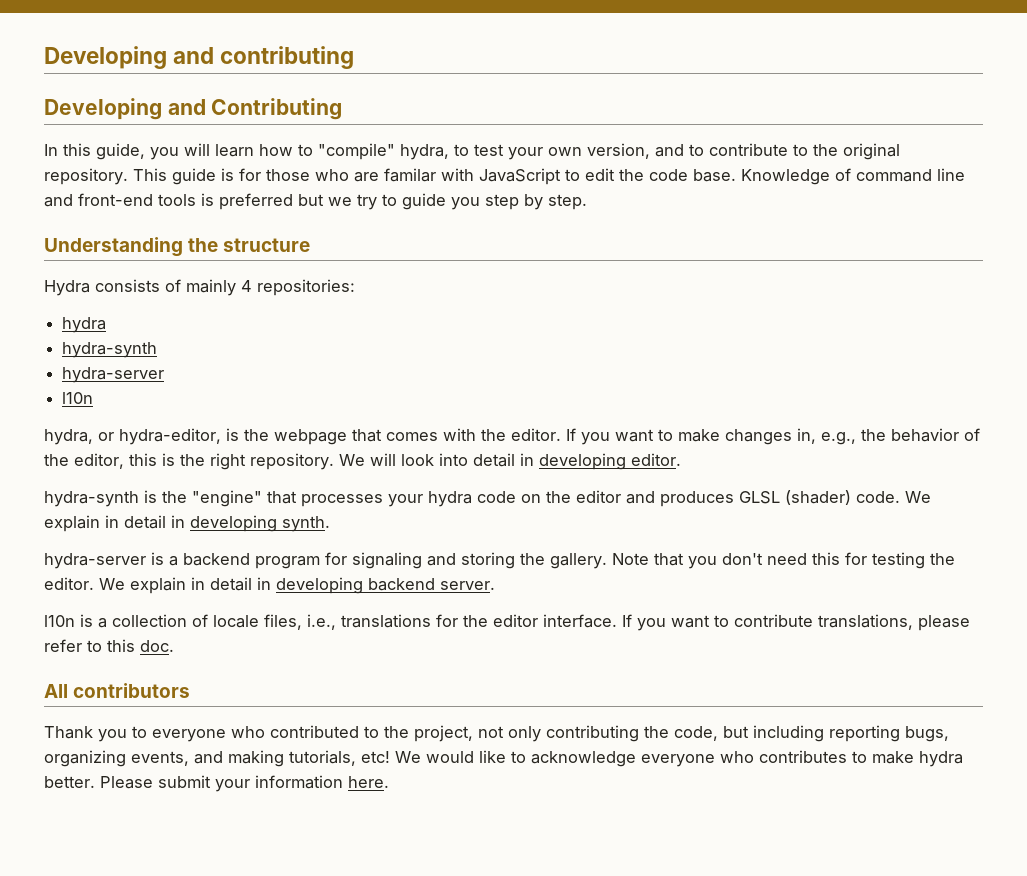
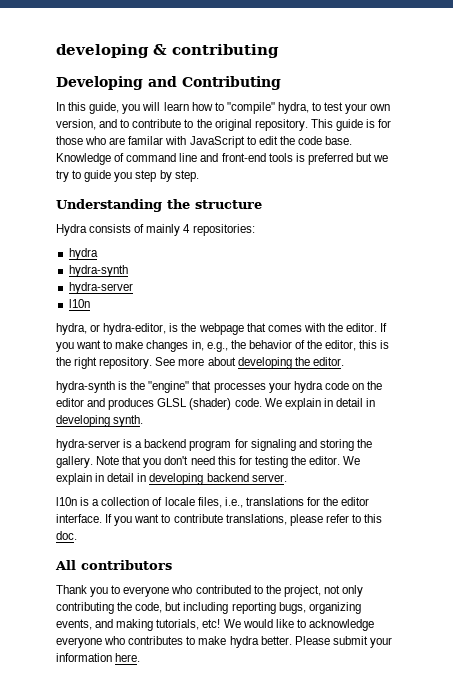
- Developing and contributing
+ developing & contributing
- We will look into detail in developing editor.
+ See more about developing the editor.

